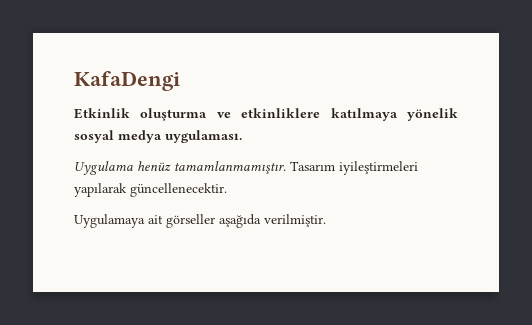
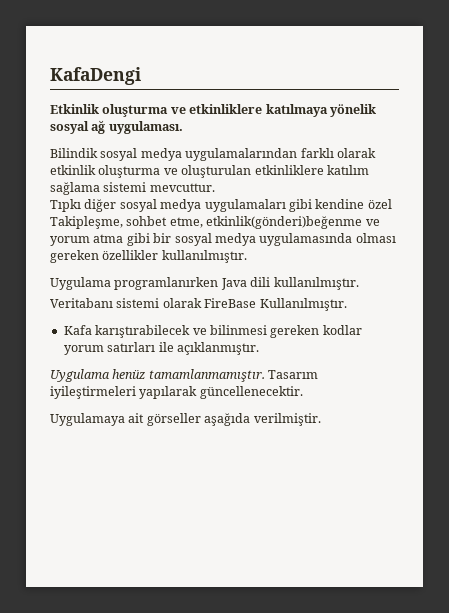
- Etkinlik oluşturma ve etkinliklere katılmaya yönelik sosyal medya uygulaması.
+ Etkinlik oluşturma ve etkinliklere katılmaya yönelik sosyal ağ uygulaması.
+ Bilindik sosyal medya uygulamalarından farklı olarak etkinlik oluşturma ve oluşturulan etkinliklere katılım sağlama sistemi mevcuttur.
+ Tıpkı diğer sosyal medya uygulamaları gibi kendine özel Takipleşme, sohbet etme, etkinlik(gönderi)beğenme ve yorum atma gibi bir sosyal medya uygulamasında olması gereken özellikler kullanılmıştır.
+ Uygulama programlanırken Java dili kullanılmıştır.
+ Veritabanı sistemi olarak FireBase Kullanılmıştır.
+ Kafa karıştırabilecek ve bilinmesi gereken kodlar yorum satırları ile açıklanmıştır.

